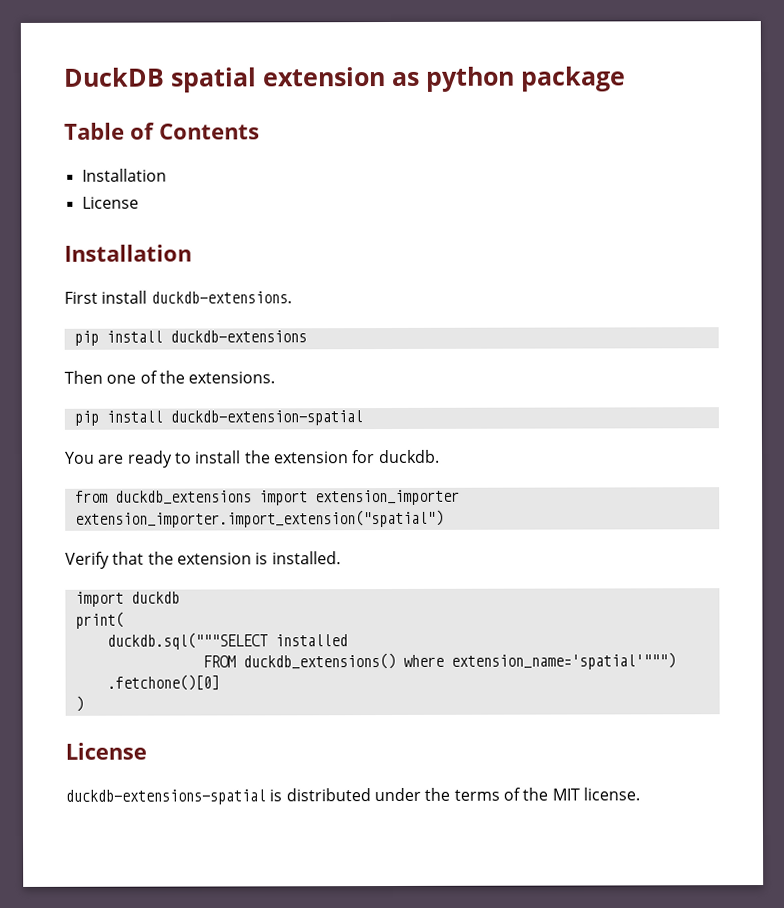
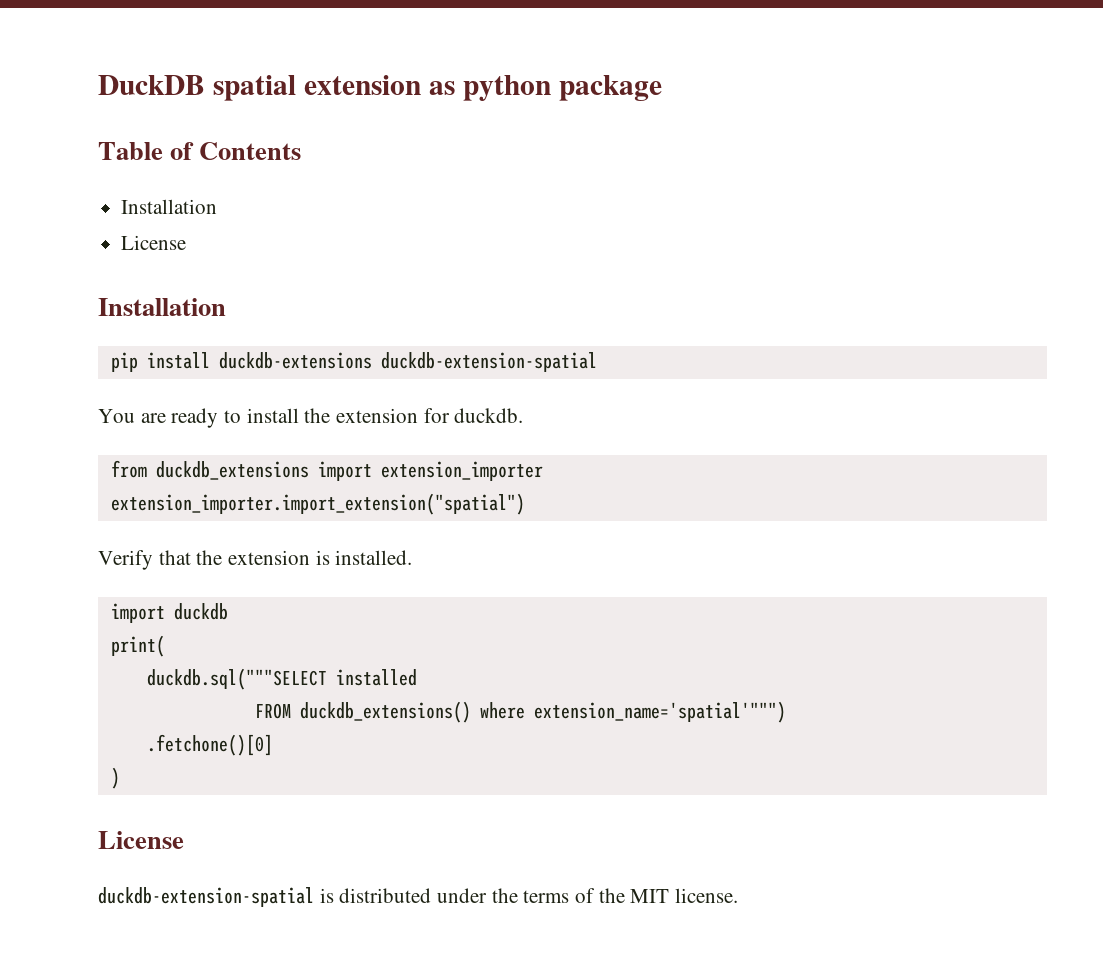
- First install duckdb-extensions.
- pip install duckdb-extensions
- Then one of the extensions.
- pip install duckdb-extension-spatial
+ pip install duckdb-extensions duckdb-extension-spatial
- duckdb-extensions-spatial is distributed under the terms of the MIT license.
+ duckdb-extension-spatial is distributed under the terms of the MIT license.

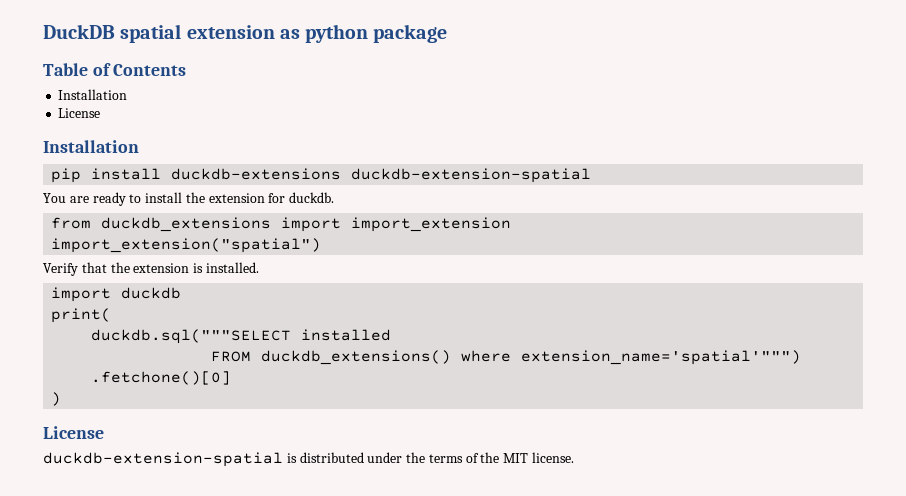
- from duckdb_extensions import extension_importer
- extension_importer.import_extension("spatial")
+ from duckdb_extensions import import_extension
+ import_extension("spatial")

